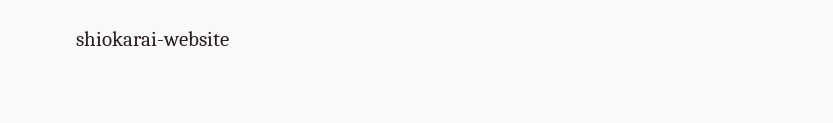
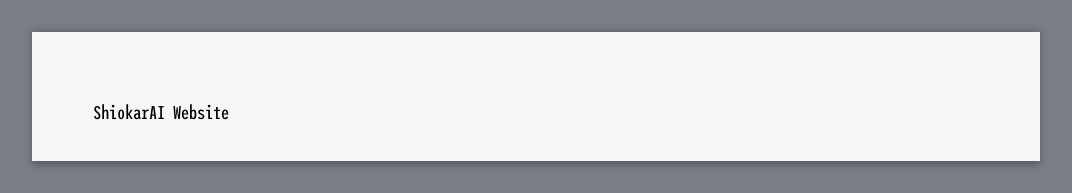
- shiokarai-website
+ ShiokarAI Website

